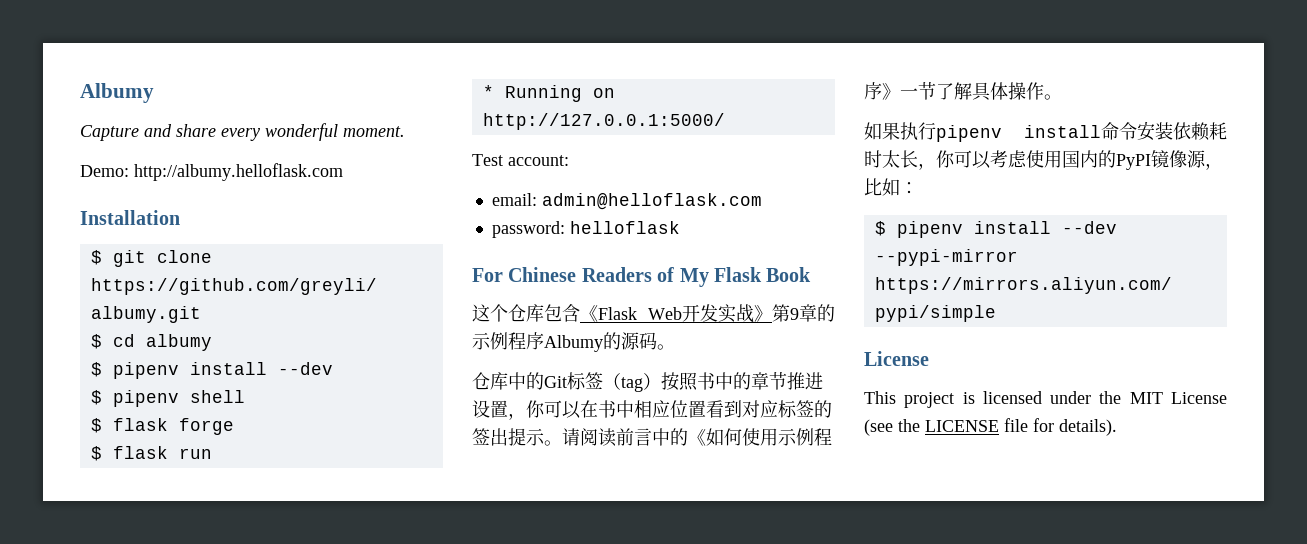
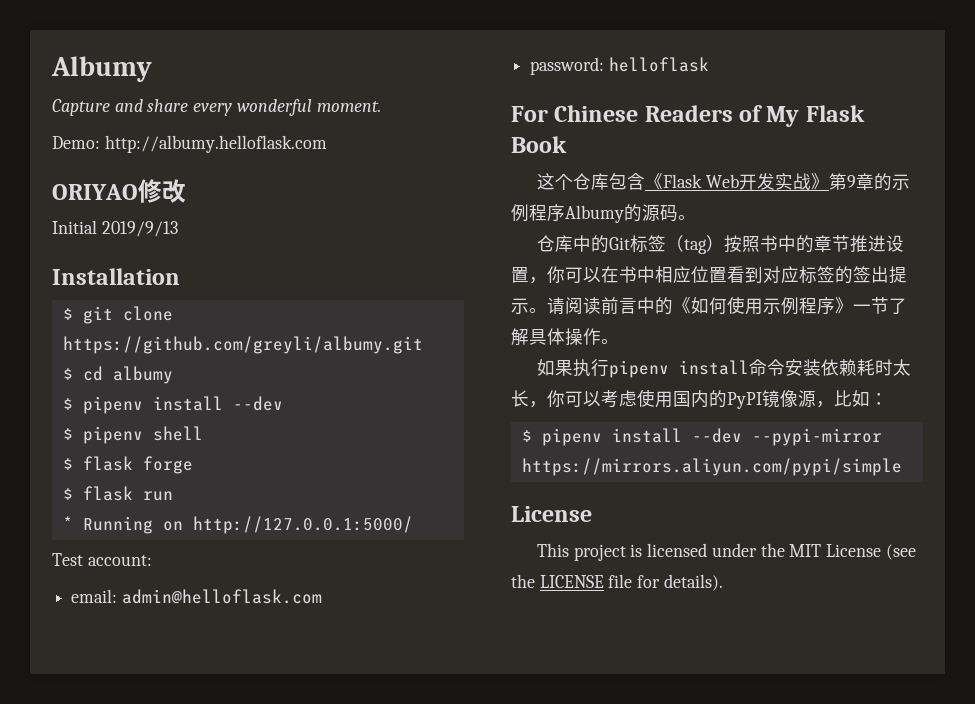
+ ORIYAO修改
+ Initial 2019/9/13

